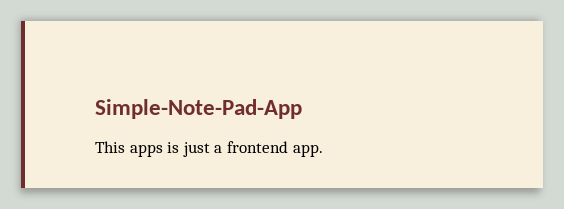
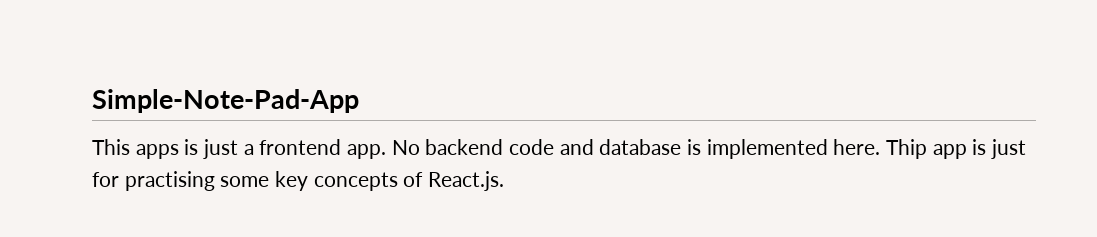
+ No backend code and database is implemented here. Thip app is just for practising some key concepts of React.js.

